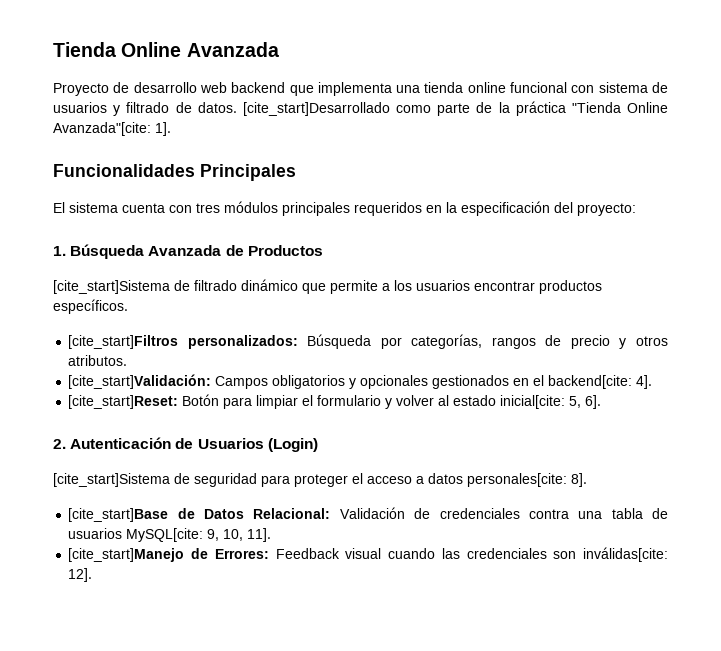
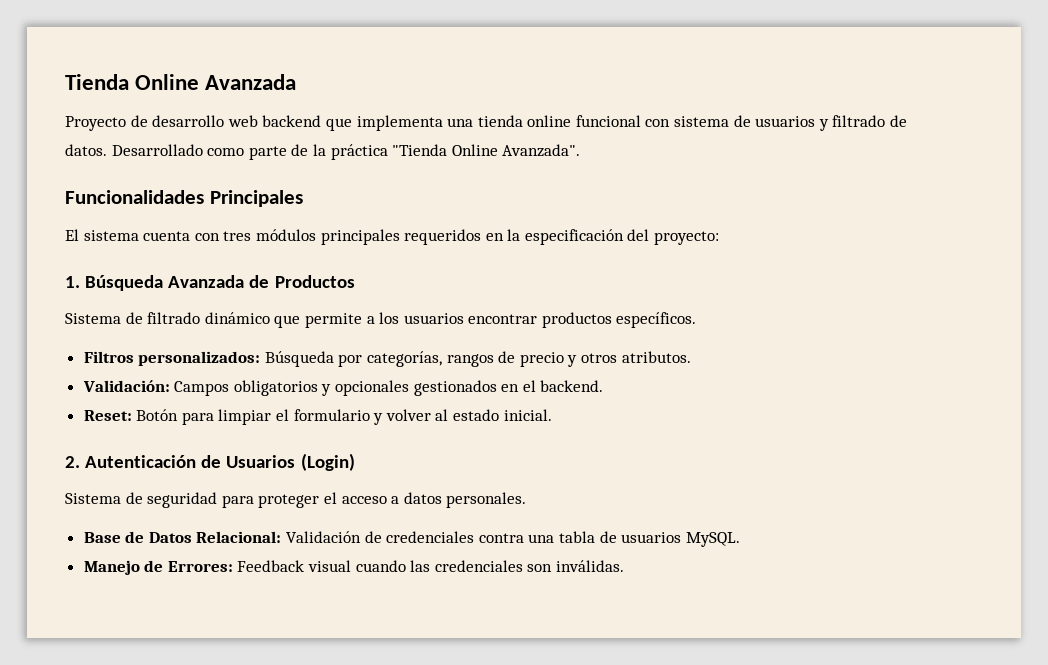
- [cite_start]Desarrollado como parte de la práctica "Tienda Online Avanzada"[cite: 1].
+ Desarrollado como parte de la práctica "Tienda Online Avanzada".
- [cite_start]Sistema de filtrado dinámico que permite a los usuarios encontrar productos específicos.
+ Sistema de filtrado dinámico que permite a los usuarios encontrar productos específicos.
- [cite_start]Filtros personalizados: Búsqueda por categorías, rangos de precio y otros atributos.
+ Filtros personalizados: Búsqueda por categorías, rangos de precio y otros atributos.
- [cite_start]Validación: Campos obligatorios y opcionales gestionados en el backend[cite: 4].
- [cite_start]Reset: Botón para limpiar el formulario y volver al estado inicial[cite: 5, 6].
+ Validación: Campos obligatorios y opcionales gestionados en el backend.
+ Reset: Botón para limpiar el formulario y volver al estado inicial.
- [cite_start]Sistema de seguridad para proteger el acceso a datos personales[cite: 8].
- [cite_start]Base de Datos Relacional: Validación de credenciales contra una tabla de usuarios MySQL[cite: 9, 10, 11].
- [cite_start]Manejo de Errores: Feedback visual cuando las credenciales son inválidas[cite: 12].
+ Sistema de seguridad para proteger el acceso a datos personales.
+ Base de Datos Relacional: Validación de credenciales contra una tabla de usuarios MySQL.
+ Manejo de Errores: Feedback visual cuando las credenciales son inválidas.

